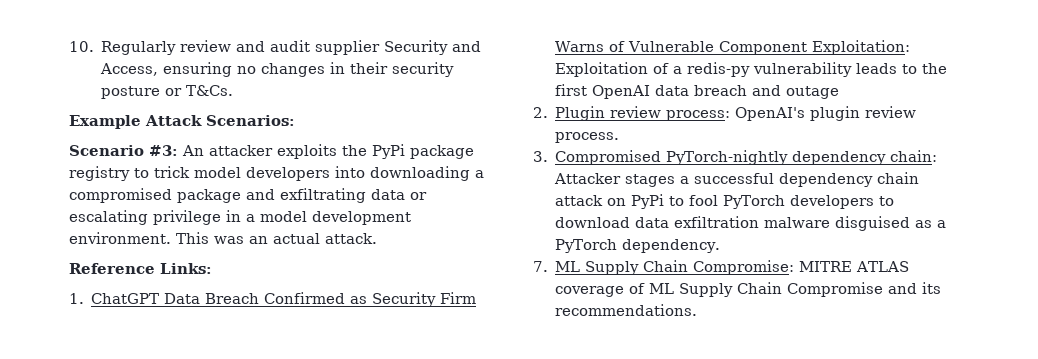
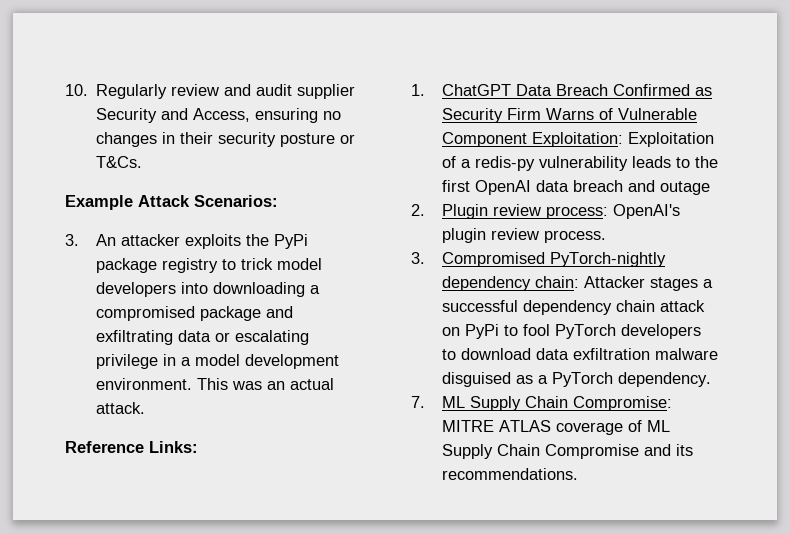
- Scenario #3: An attacker exploits the PyPi package registry to trick model developers into downloading a compromised package and exfiltrating data or escalating privilege in a model development environment.
+ 3. An attacker exploits the PyPi package registry to trick model developers into downloading a compromised package and exfiltrating data or escalating privilege in a model development environment.

